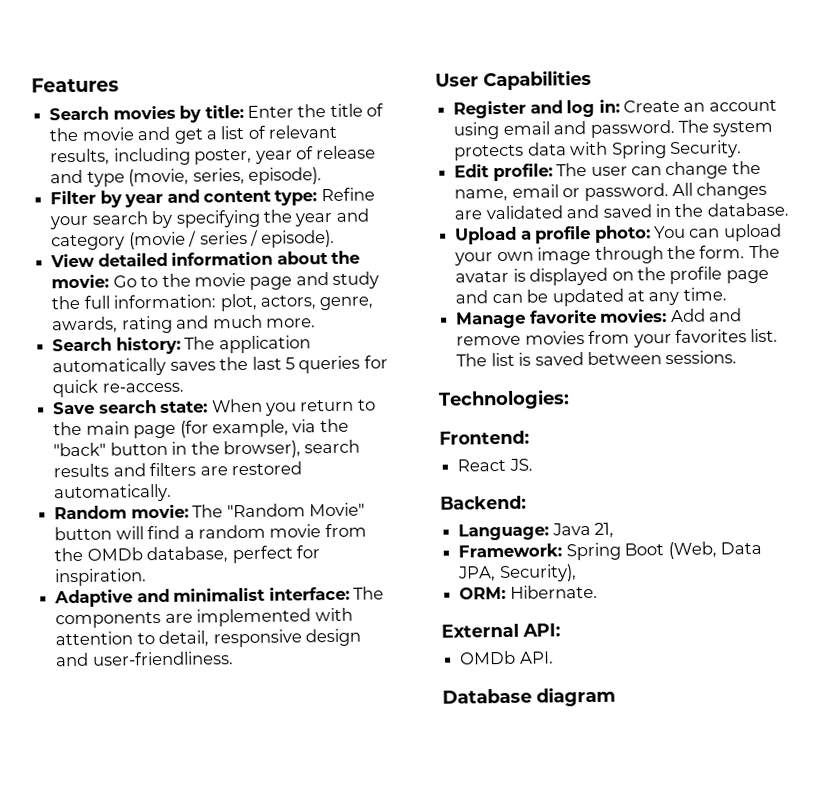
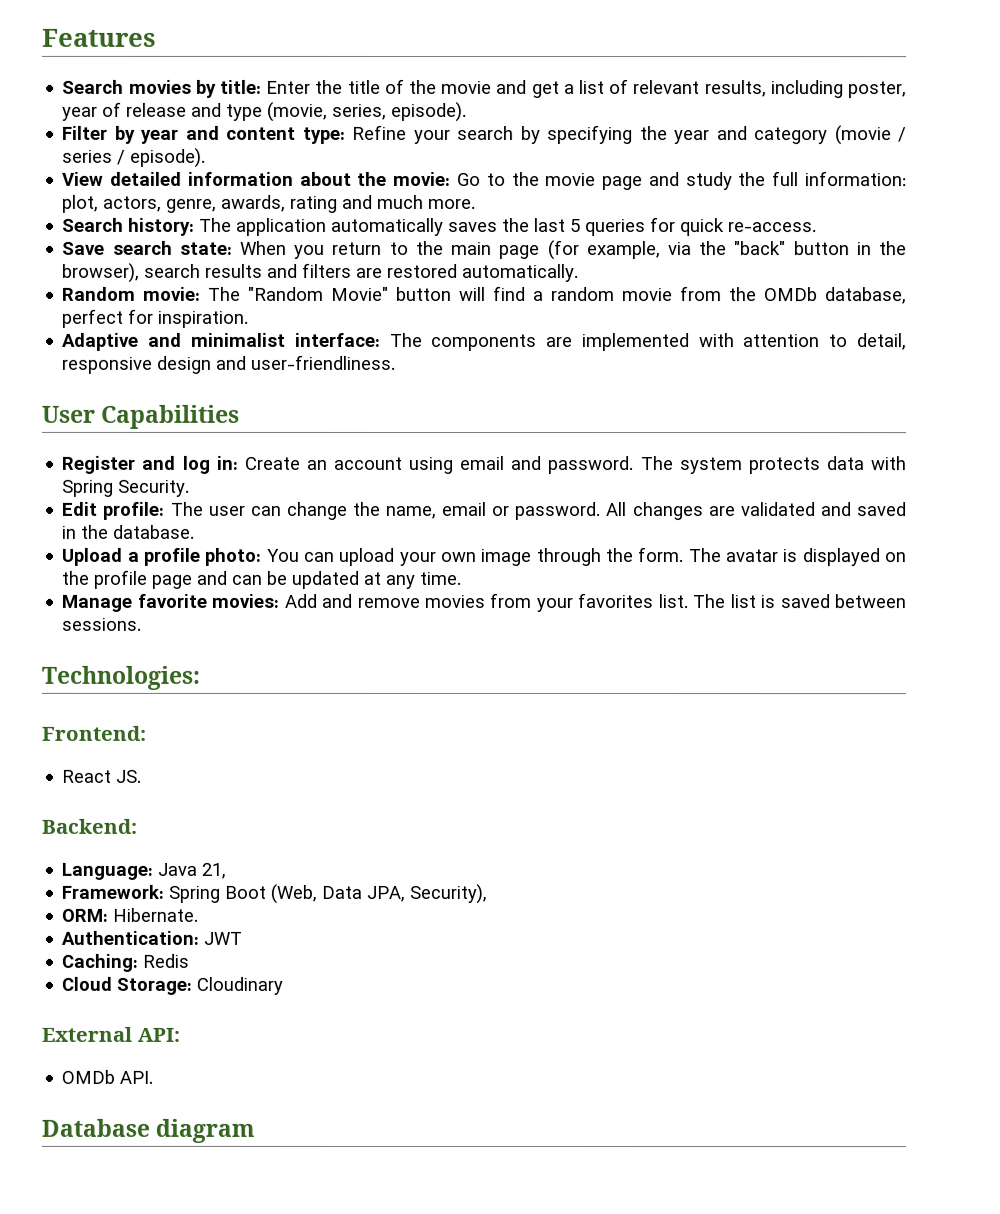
+ Authentication: JWT
+ Caching: Redis
+ Cloud Storage: Cloudinary

